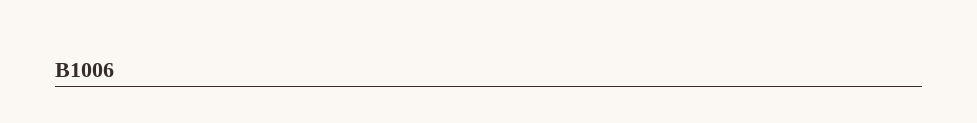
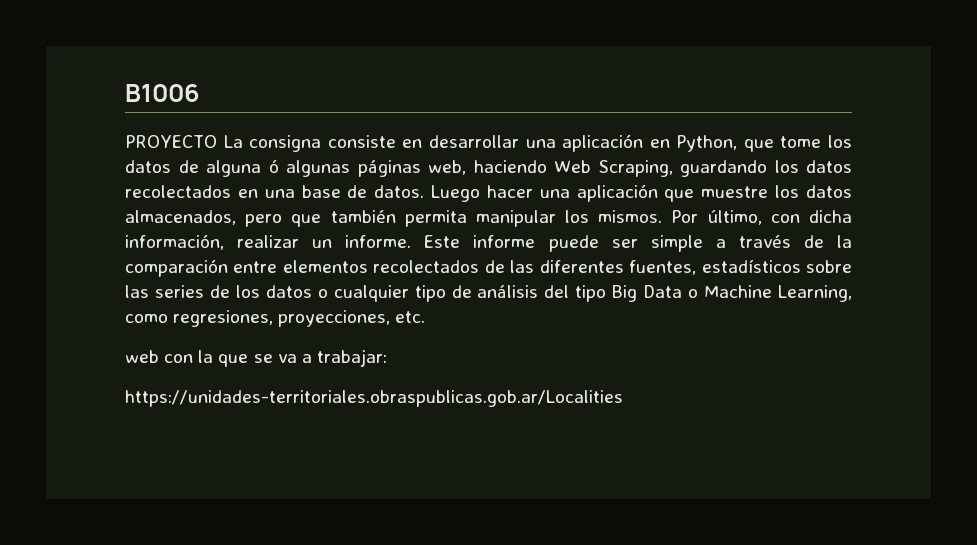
+ PROYECTO La consigna consiste en desarrollar una aplicación en Python, que tome los datos de alguna ó algunas páginas web, haciendo Web Scraping, guardando los datos recolectados en una base de datos. Luego hacer una aplicación que muestre los datos almacenados, pero que también permita manipular los mismos. Por último, con dicha información, realizar un informe. Este informe puede ser simple a través de la comparación entre elementos recolectados de las diferentes fuentes, estadísticos sobre las series de los datos o cualquier tipo de análisis del tipo Big Data o Machine Learning, como regresiones, proyecciones, etc.
+ web con la que se va a trabajar:
+ https://unidades-territoriales.obraspublicas.gob.ar/Localities

